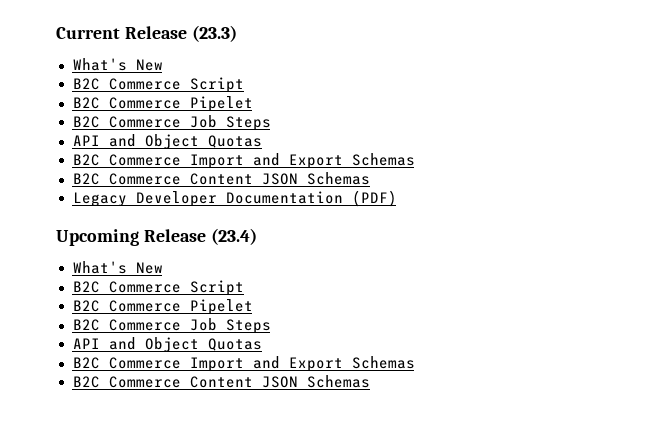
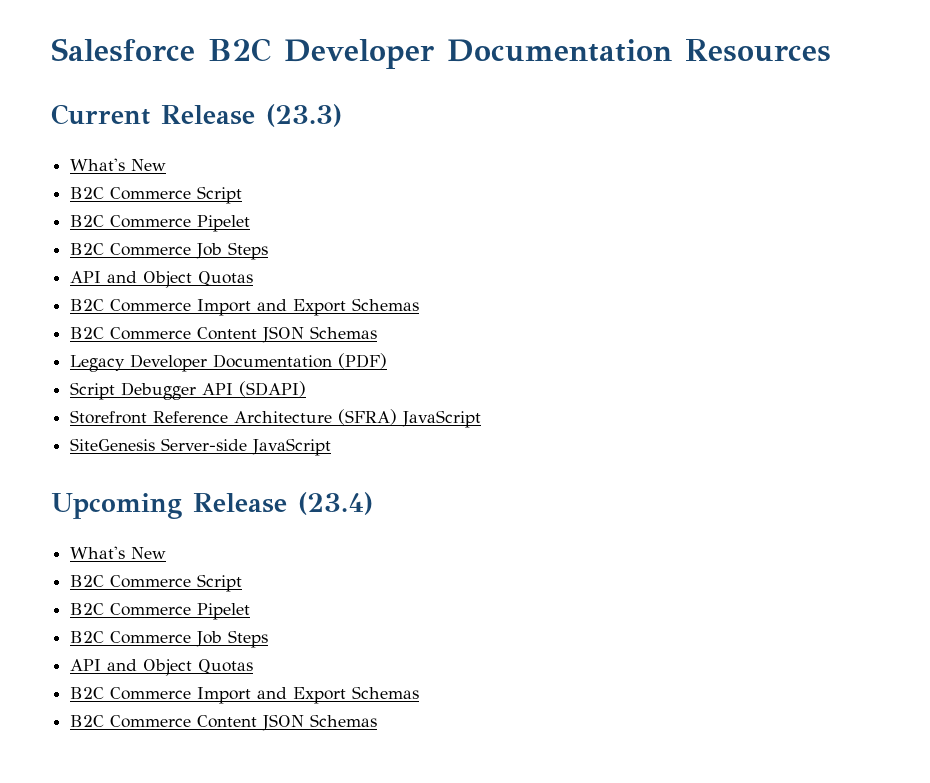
+ Salesforce B2C Developer Documentation Resources
+ Script Debugger API (SDAPI)
+ Storefront Reference Architecture (SFRA) JavaScript
+ SiteGenesis Server-side JavaScript

